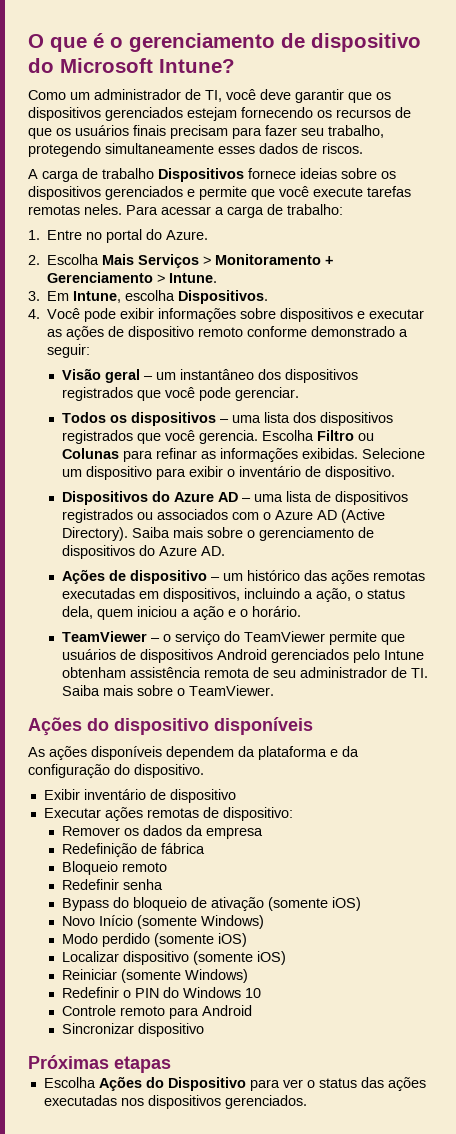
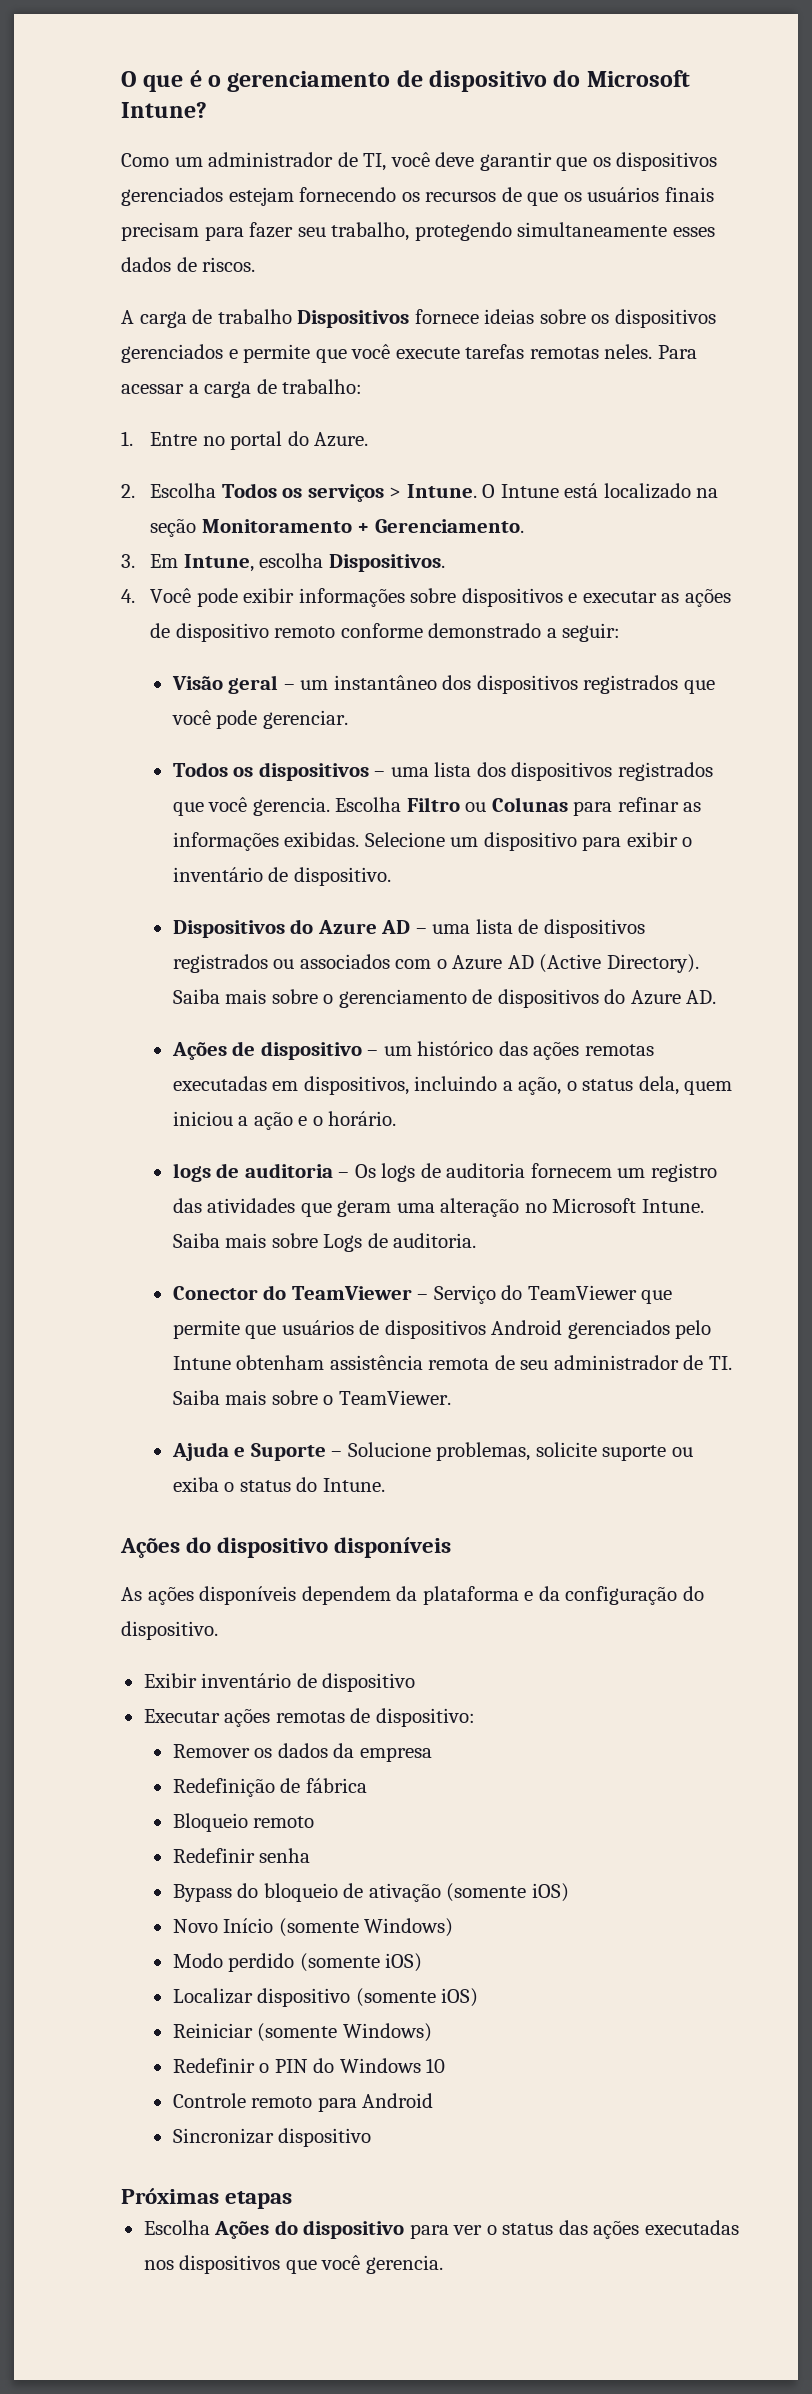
- 2. Escolha Mais Serviços > Monitoramento + Gerenciamento > Intune.
+ 2. Escolha Todos os serviços > Intune. O Intune está localizado na seção Monitoramento + Gerenciamento.
- TeamViewer – o serviço do TeamViewer permite que usuários de dispositivos Android gerenciados pelo Intune obtenham assistência remota de seu administrador de TI. Saiba mais sobre o TeamViewer.
+ logs de auditoria – Os logs de auditoria fornecem um registro das atividades que geram uma alteração no Microsoft Intune. Saiba mais sobre Logs de auditoria.
+ Conector do TeamViewer – Serviço do TeamViewer que permite que usuários de dispositivos Android gerenciados pelo Intune obtenham assistência remota de seu administrador de TI. Saiba mais sobre o TeamViewer.
+ Ajuda e Suporte – Solucione problemas, solicite suporte ou exiba o status do Intune.
- Escolha Ações do Dispositivo para ver o status das ações executadas nos dispositivos gerenciados.
+ Escolha Ações do dispositivo para ver o status das ações executadas nos dispositivos que você gerencia.

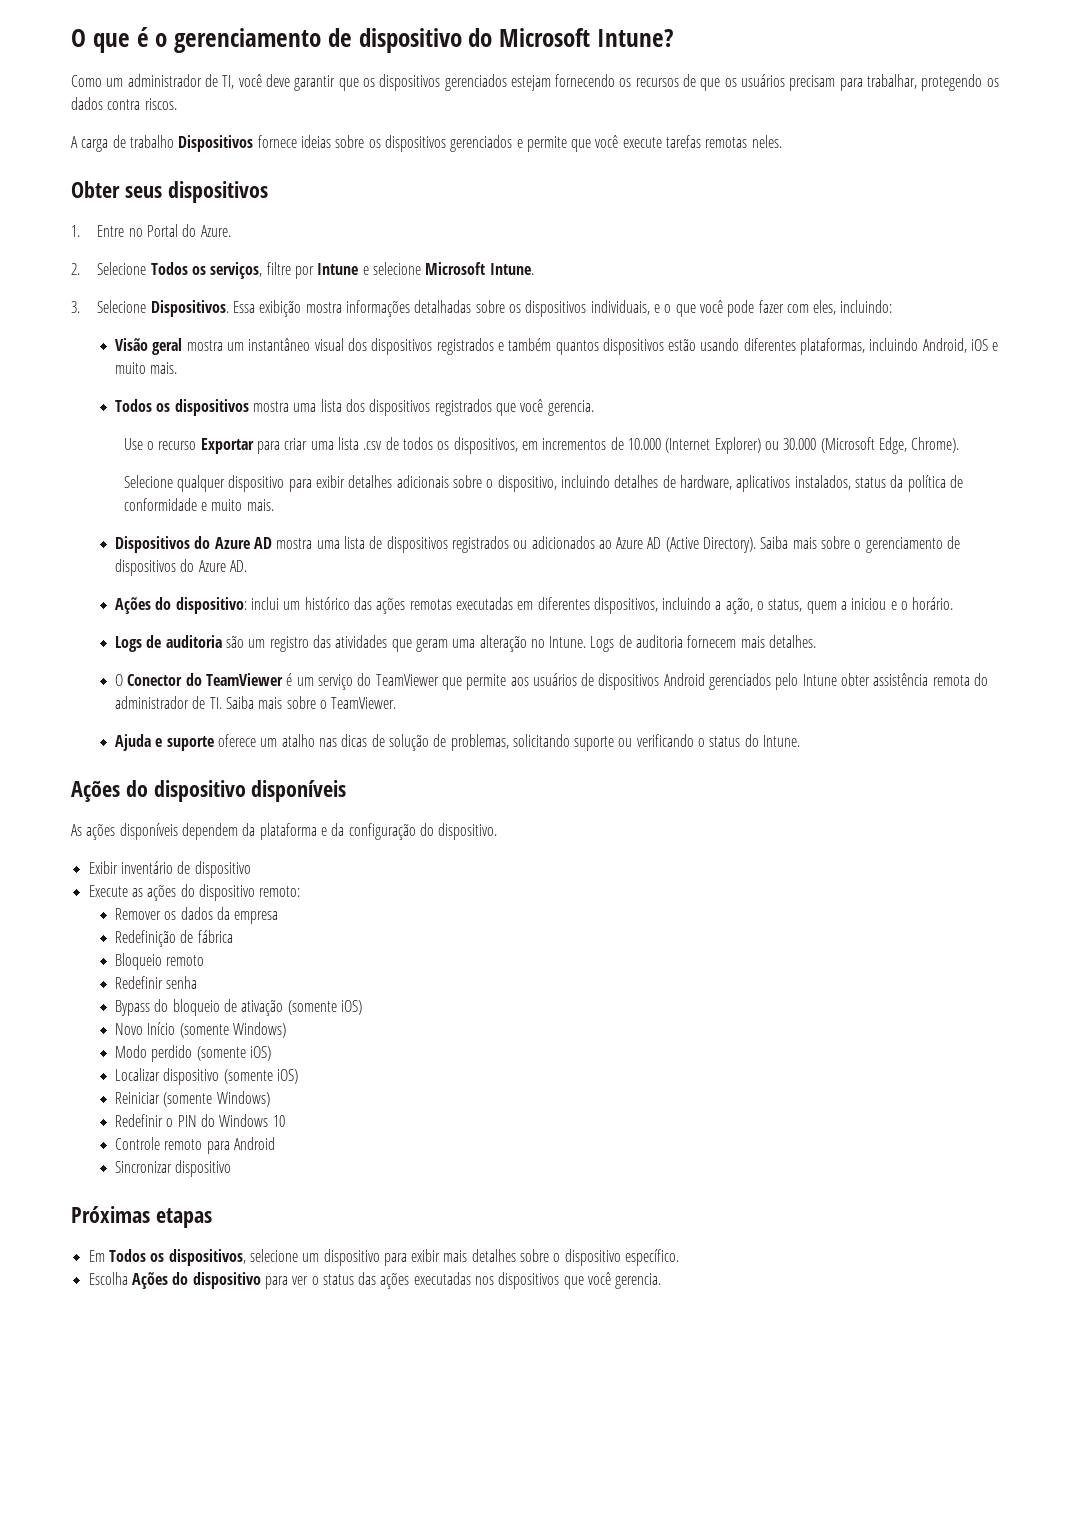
- Como um administrador de TI, você deve garantir que os dispositivos gerenciados estejam fornecendo os recursos de que os usuários finais precisam para fazer seu trabalho, protegendo simultaneamente esses dados de riscos.
+ Como um administrador de TI, você deve garantir que os dispositivos gerenciados estejam fornecendo os recursos de que os usuários precisam para trabalhar, protegendo os dados contra riscos.
- A carga de trabalho Dispositivos fornece ideias sobre os dispositivos gerenciados e permite que você execute tarefas remotas neles. Para acessar a carga de trabalho:
+ A carga de trabalho Dispositivos fornece ideias sobre os dispositivos gerenciados e permite que você execute tarefas remotas neles.
+ Obter seus dispositivos
- 1. Entre no portal do Azure.
+ 1. Entre no Portal do Azure.
- 2. Escolha Todos os serviços > Intune. O Intune está localizado na seção Monitoramento + Gerenciamento.
- 3. Em Intune, escolha Dispositivos.
- 4. Você pode exibir informações sobre dispositivos e executar as ações de dispositivo remoto conforme demonstrado a seguir:
+ 2. Selecione Todos os serviços, filtre por Intune e selecione Microsoft Intune.
+ 3. Selecione Dispositivos. Essa exibição mostra informações detalhadas sobre os dispositivos individuais, e o que você pode fazer com eles, incluindo:
- Visão geral – um instantâneo dos dispositivos registrados que você pode gerenciar.
+ Visão geral mostra um instantâneo visual dos dispositivos registrados e também quantos dispositivos estão usando diferentes plataformas, incluindo Android, iOS e muito mais.
- Todos os dispositivos – uma lista dos dispositivos registrados que você gerencia. Escolha Filtro ou Colunas para refinar as informações exibidas. Selecione um dispositivo para exibir o inventário de dispositivo.
+ Todos os dispositivos mostra uma lista dos dispositivos registrados que você gerencia.
+ Use o recurso Exportar para criar uma lista .csv de todos os dispositivos, em incrementos de 10.000 (Internet Explorer) ou 30.000 (Microsoft Edge, Chrome).
+ Selecione qualquer dispositivo para exibir detalhes adicionais sobre o dispositivo, incluindo detalhes de hardware, aplicativos instalados, status da política de conformidade e muito mais.
- Dispositivos do Azure AD – uma lista de dispositivos registrados ou associados com o Azure AD (Active Directory).
+ Dispositivos do Azure AD mostra uma lista de dispositivos registrados ou adicionados ao Azure AD (Active Directory).
- Ações de dispositivo – um histórico das ações remotas executadas em dispositivos, incluindo a ação, o status dela, quem iniciou a ação e o horário.
+ Ações do dispositivo: inclui um histórico das ações remotas executadas em diferentes dispositivos, incluindo a ação, o status, quem a iniciou e o horário.
- logs de auditoria – Os logs de auditoria fornecem um registro das atividades que geram uma alteração no Microsoft Intune. Saiba mais sobre Logs de auditoria.
- Conector do TeamViewer – Serviço do TeamViewer que permite que usuários de dispositivos Android gerenciados pelo Intune obtenham assistência remota de seu administrador de TI. Saiba mais sobre o TeamViewer.
+ Logs de auditoria são um registro das atividades que geram uma alteração no Intune. Logs de auditoria fornecem mais detalhes.
+ O Conector do TeamViewer é um serviço do TeamViewer que permite aos usuários de dispositivos Android gerenciados pelo Intune obter assistência remota do administrador de TI. Saiba mais sobre o TeamViewer.
- Ajuda e Suporte – Solucione problemas, solicite suporte ou exiba o status do Intune.
+ Ajuda e suporte oferece um atalho nas dicas de solução de problemas, solicitando suporte ou verificando o status do Intune.
- Executar ações remotas de dispositivo:
+ Execute as ações do dispositivo remoto:
+ Em Todos os dispositivos, selecione um dispositivo para exibir mais detalhes sobre o dispositivo específico.

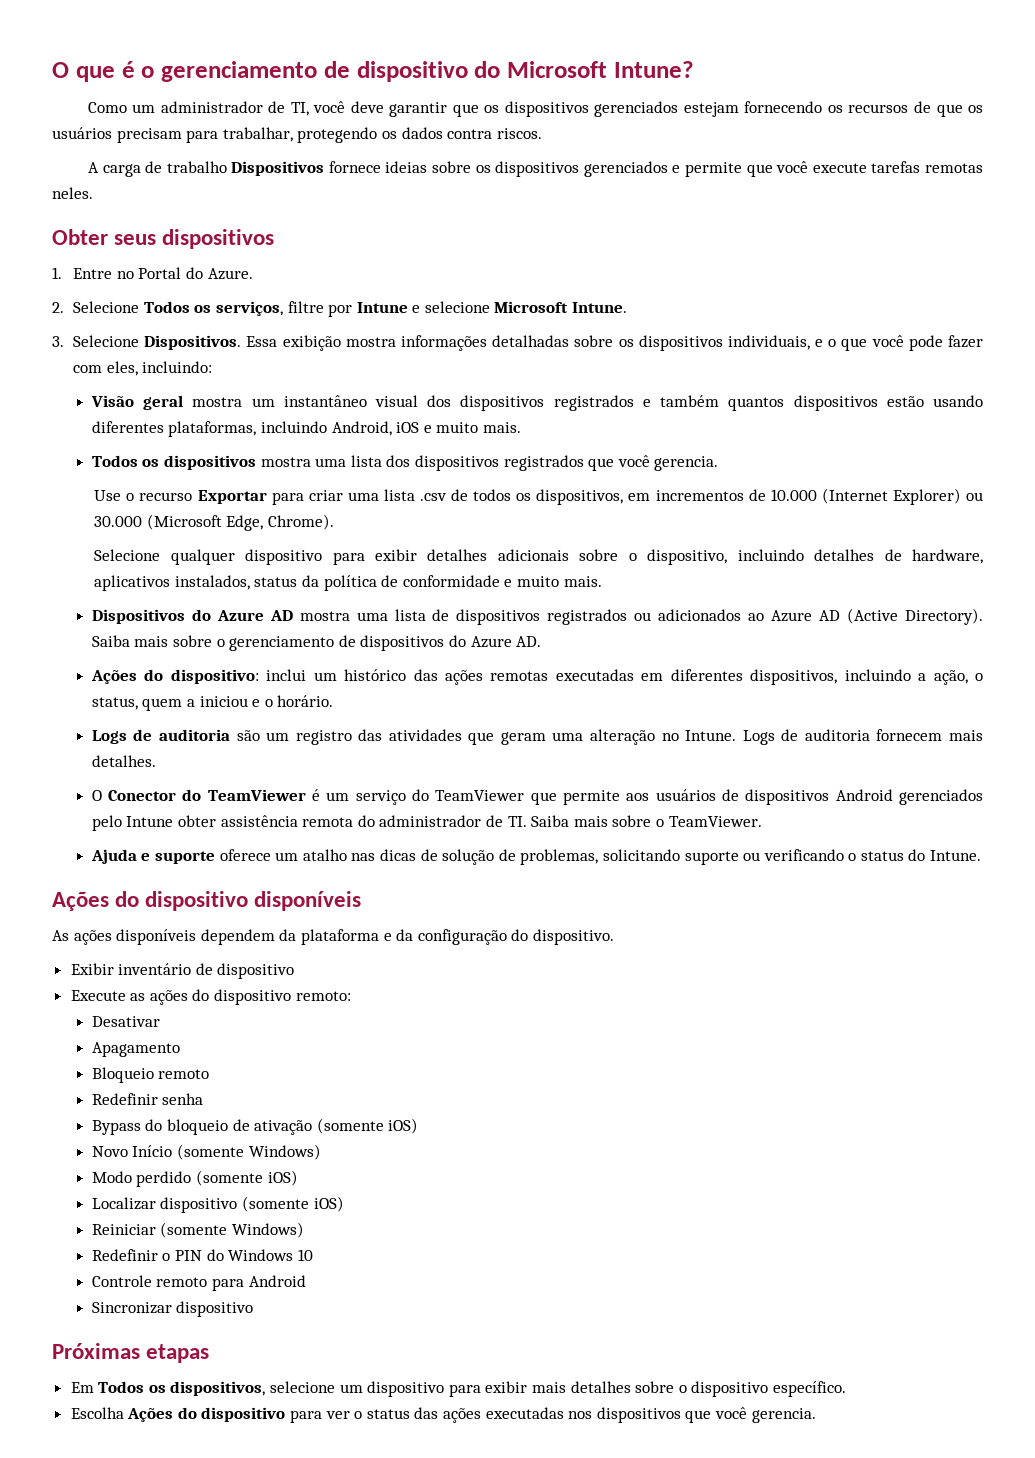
- Remover os dados da empresa
- Redefinição de fábrica
+ Desativar
+ Apagamento

